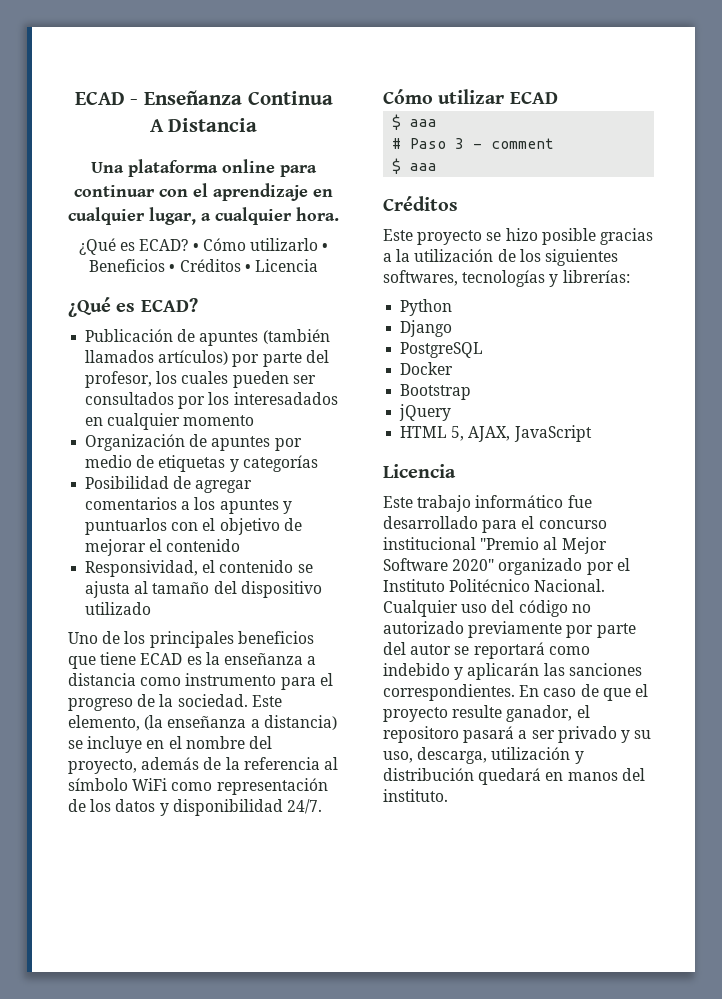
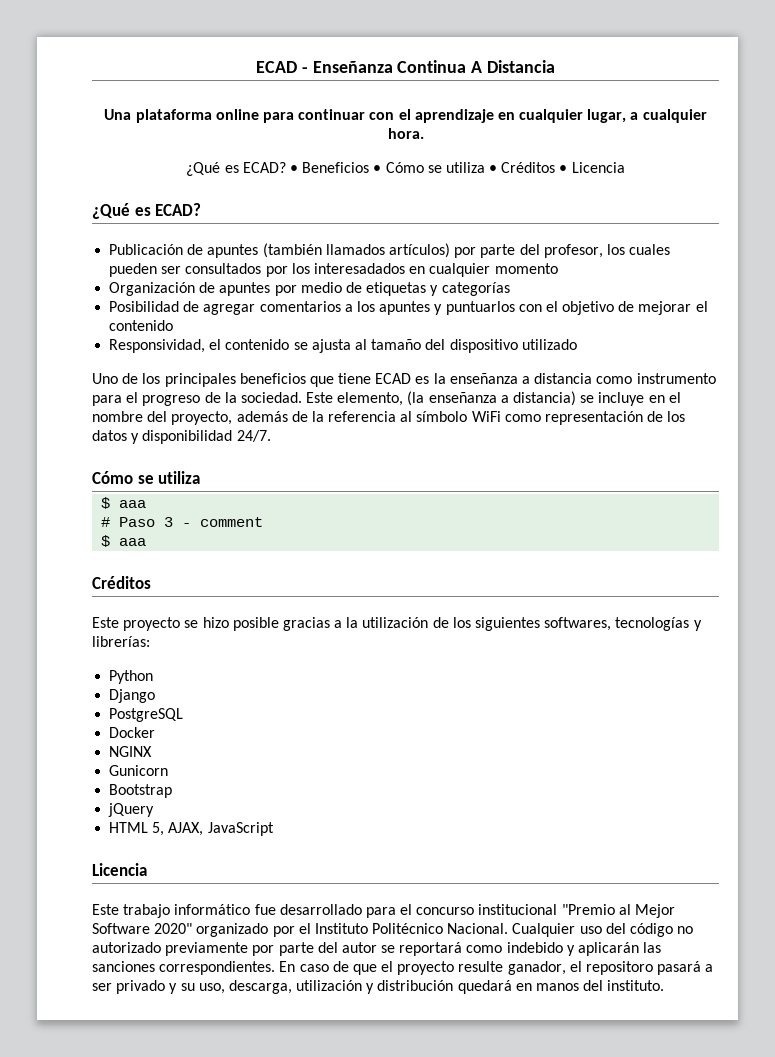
- • Cómo utilizarlo • Beneficios • Créditos • Licencia
+ • Beneficios • Cómo se utiliza • Créditos • Licencia
  Este elemento, (la enseñanza a distancia) se incluye en el nombre del proyecto, además de la referencia al símbolo WiFi como representación de los datos y disponibilidad 24/7.
- Cómo utilizar ECAD
+ Cómo se utiliza
+ NGINX
+ Gunicorn

